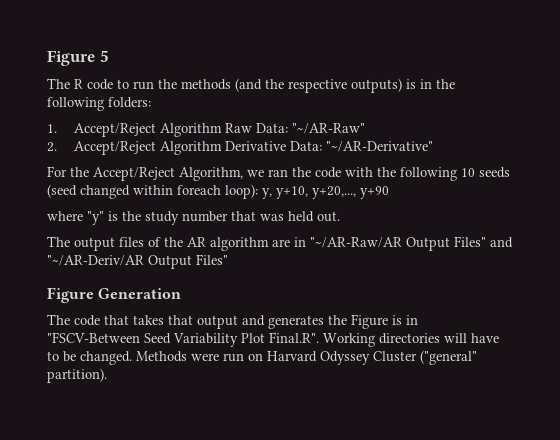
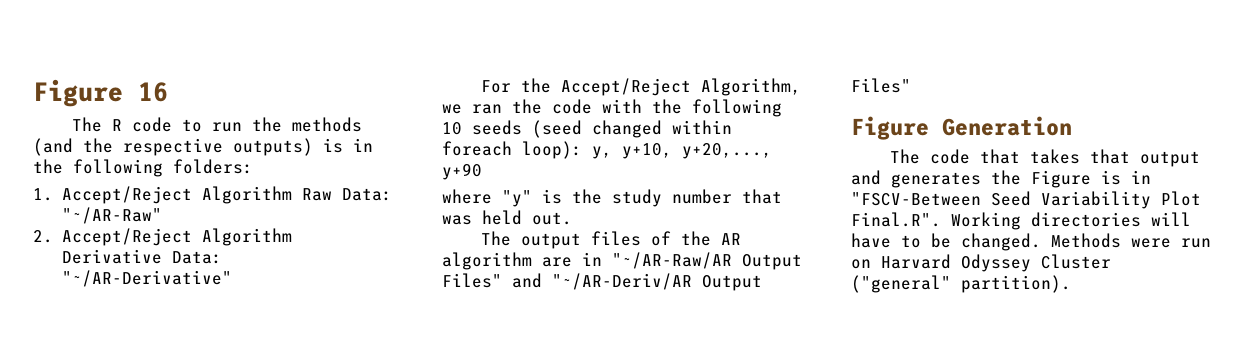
- Figure 5
+ Figure 16

